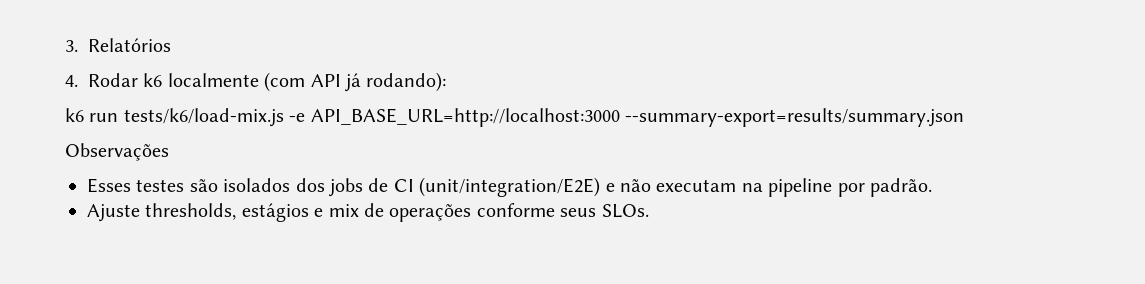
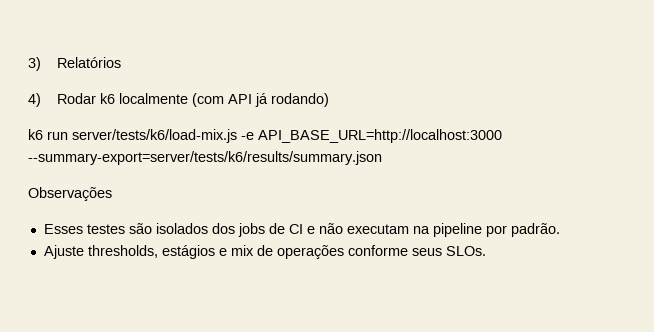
- 3. Relatórios
+ 3) Relatórios
- 4. Rodar k6 localmente (com API já rodando):
+ 4) Rodar k6 localmente (com API já rodando)
- k6 run tests/k6/load-mix.js -e API_BASE_URL=http://localhost:3000 --summary-export=results/summary.json
+ k6 run server/tests/k6/load-mix.js -e API_BASE_URL=http://localhost:3000 --summary-export=server/tests/k6/results/summary.json
- Esses testes são isolados dos jobs de CI (unit/integration/E2E) e não executam na pipeline por padrão.
+ Esses testes são isolados dos jobs de CI e não executam na pipeline por padrão.

